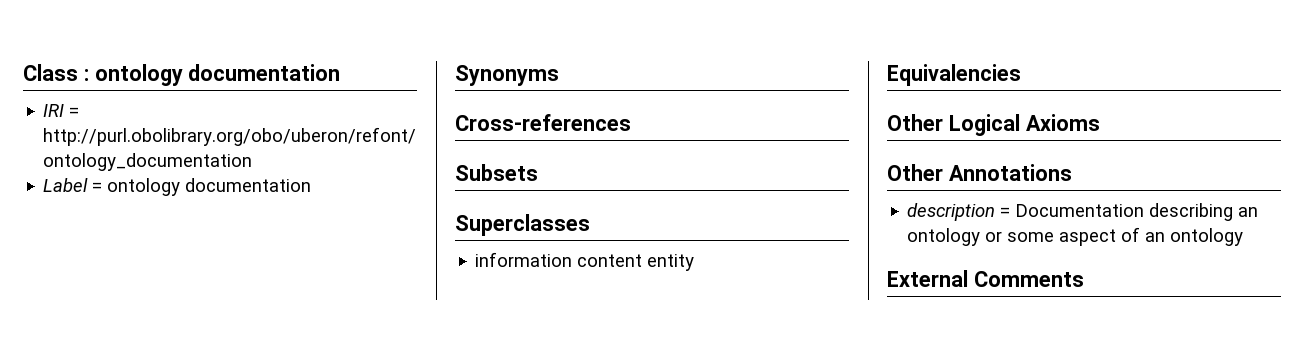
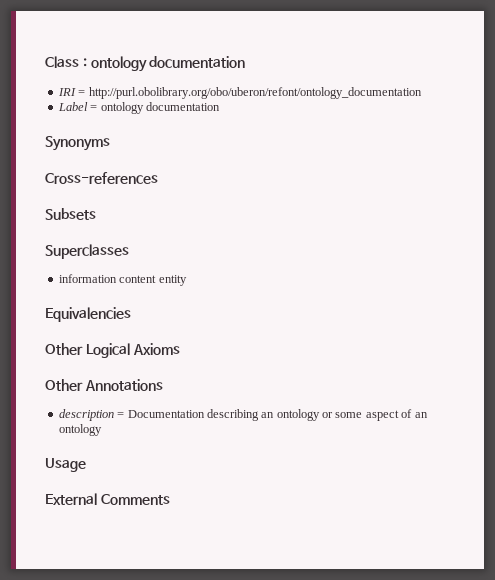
+ Usage

